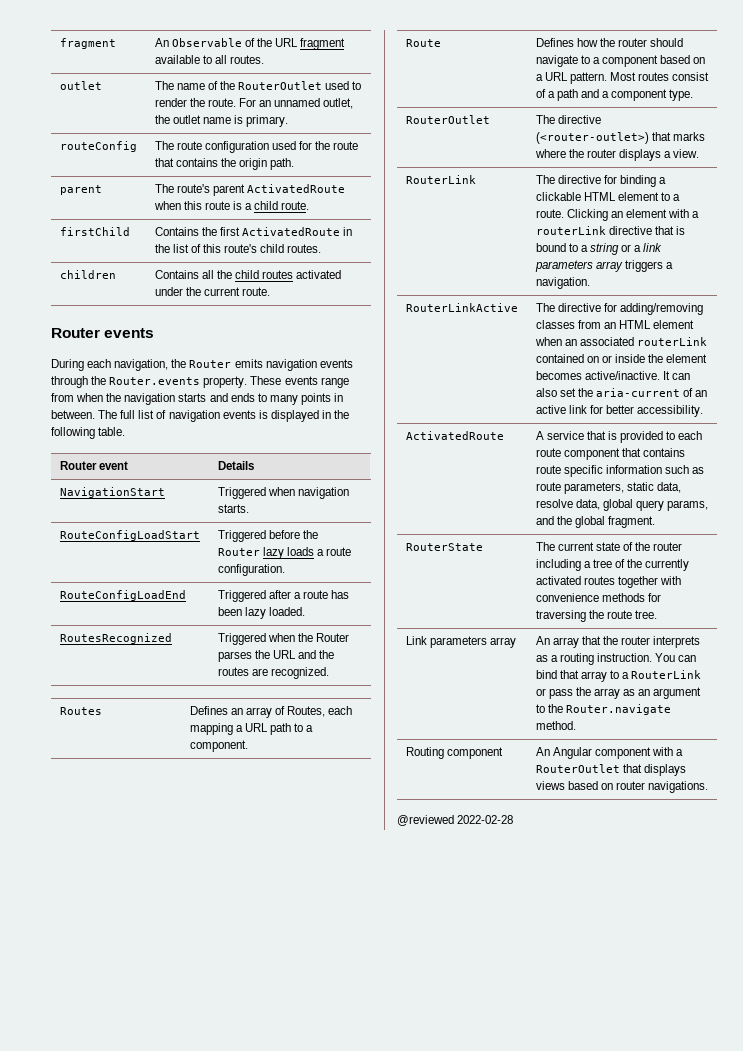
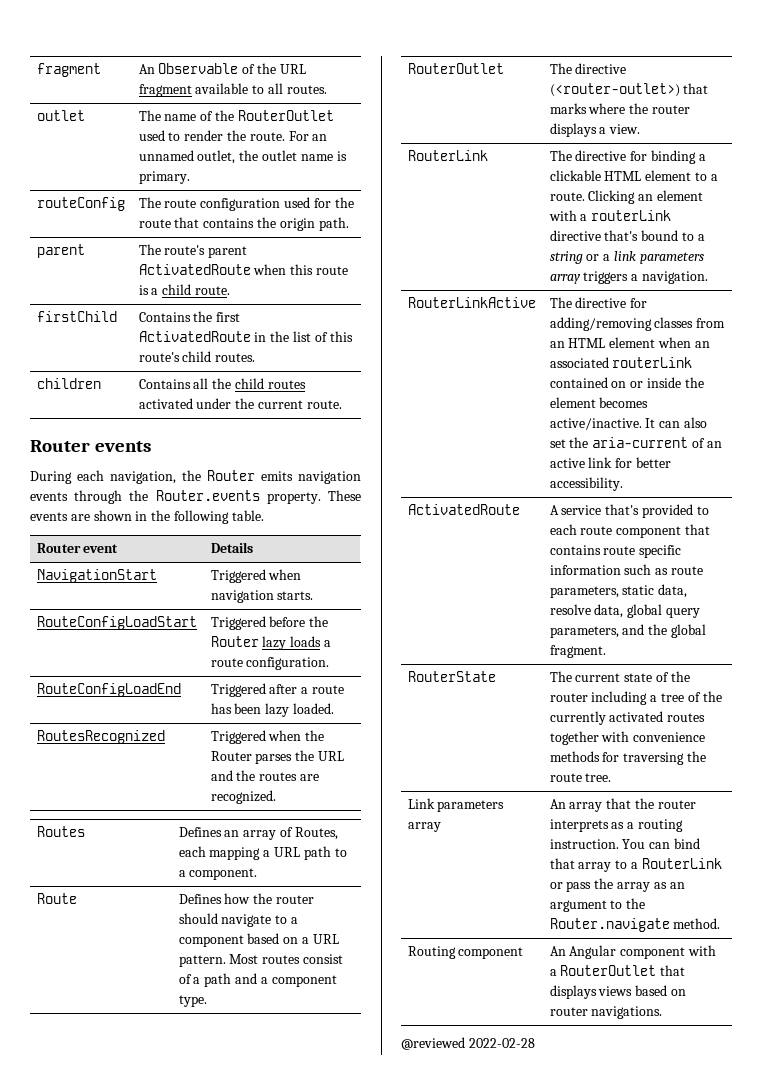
- These events range from when the navigation starts and ends to many points in between. The full list of navigation events is displayed in the following table.
+ These events are shown in the following table.
- RouterLink | The directive for binding a clickable HTML element to a route. Clicking an element with a routerLink directive that is bound to a string or a link parameters array triggers a navigation.
+ RouterLink | The directive for binding a clickable HTML element to a route. Clicking an element with a routerLink directive that's bound to a string or a link parameters array triggers a navigation.
- ActivatedRoute | A service that is provided to each route component that contains route specific information such as route parameters, static data, resolve data, global query params, and the global fragment.
+ ActivatedRoute | A service that's provided to each route component that contains route specific information such as route parameters, static data, resolve data, global query parameters, and the global fragment.

